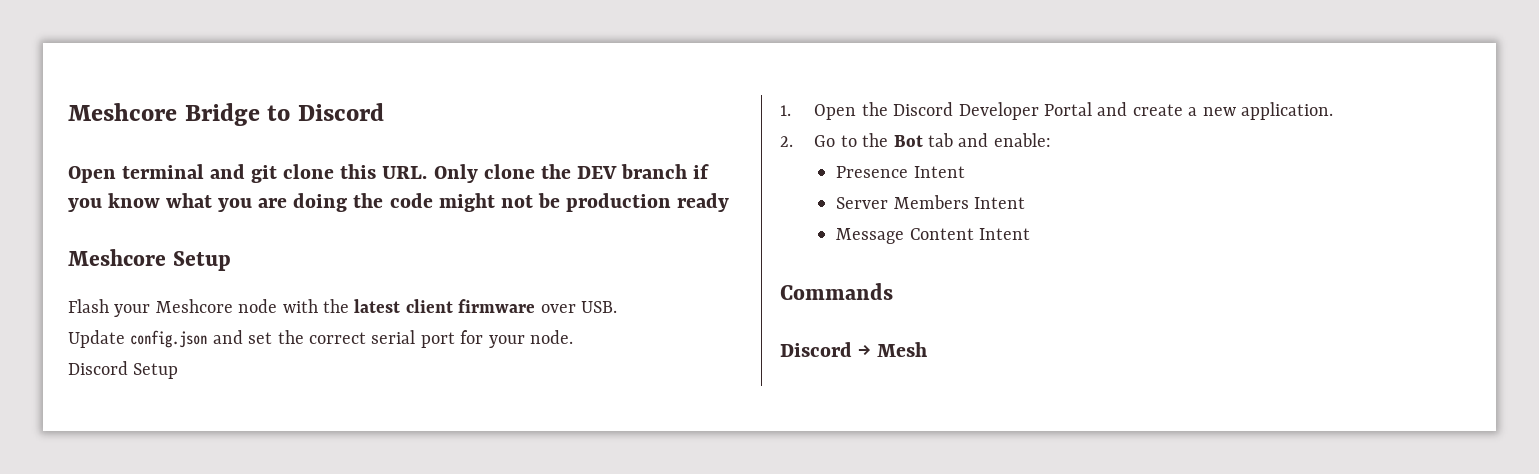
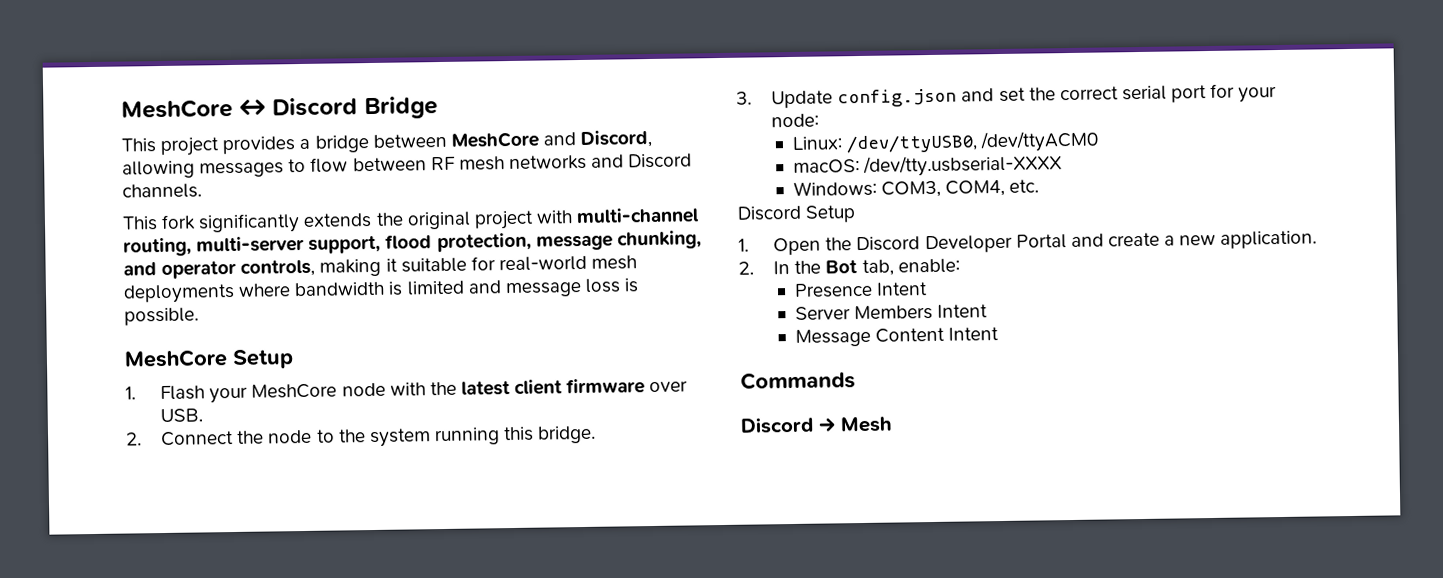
- Meshcore Bridge to Discord
- Open terminal and git clone this URL. Only clone the DEV branch if you know what you are doing the code might not be production ready
- Meshcore Setup
- Flash your Meshcore node with the latest client firmware over USB.
+ MeshCore ↔ Discord Bridge
+ This project provides a bridge between MeshCore and Discord, allowing messages to flow between RF mesh networks and Discord channels.
+ This fork significantly extends the original project with multi-channel routing, multi-server support, flood protection, message chunking, and operator controls, making it suitable for real-world mesh deployments where bandwidth is limited and message loss is possible.
+ MeshCore Setup
+ 1. Flash your MeshCore node with the latest client firmware over USB.
- Update config.json and set the correct serial port for your node.
+ 2. Connect the node to the system running this bridge.
+ 3. Update config.json and set the correct serial port for your node:
+ Linux: /dev/ttyUSB0, /dev/ttyACM0
+ macOS: /dev/tty.usbserial-XXXX
+ Windows: COM3, COM4, etc.
- 2. Go to the Bot tab and enable:
+ 2. In the Bot tab, enable:

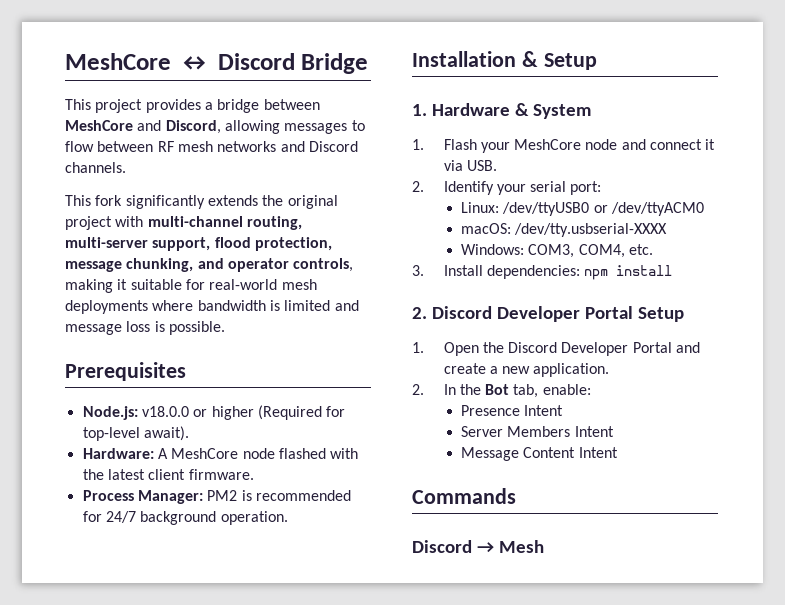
- MeshCore Setup
+ Prerequisites
+ Node.js: v18.0.0 or higher (Required for top-level await).
+ Hardware: A MeshCore node flashed with the latest client firmware.
+ Process Manager: PM2 is recommended for 24/7 background operation.
+ Installation & Setup
+ 1. Hardware & System
- 1. Flash your MeshCore node with the latest client firmware over USB.
- 2. Connect the node to the system running this bridge.
- 3. Update config.json and set the correct serial port for your node:
+ 1. Flash your MeshCore node and connect it via USB.
+ 2. Identify your serial port:
- Linux: /dev/ttyUSB0, /dev/ttyACM0
+ Linux: /dev/ttyUSB0 or /dev/ttyACM0
- Discord Setup
+ 3. Install dependencies: npm install
+ 2. Discord Developer Portal Setup

